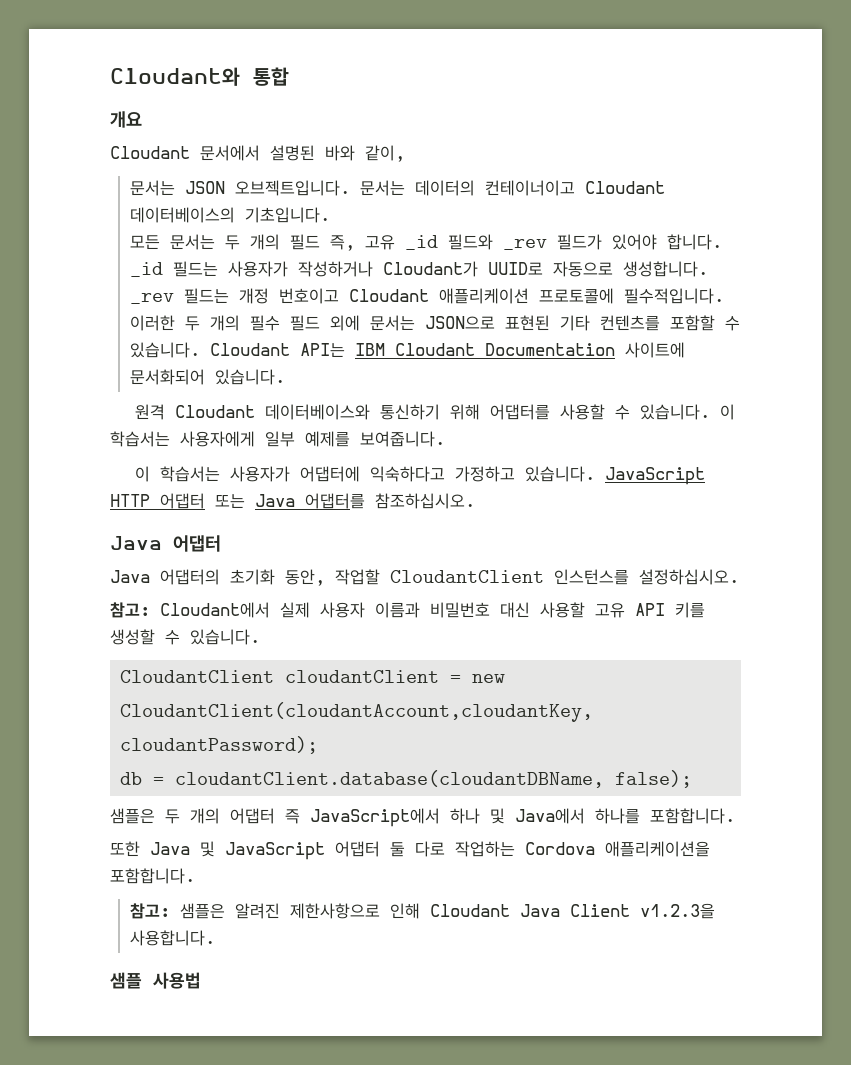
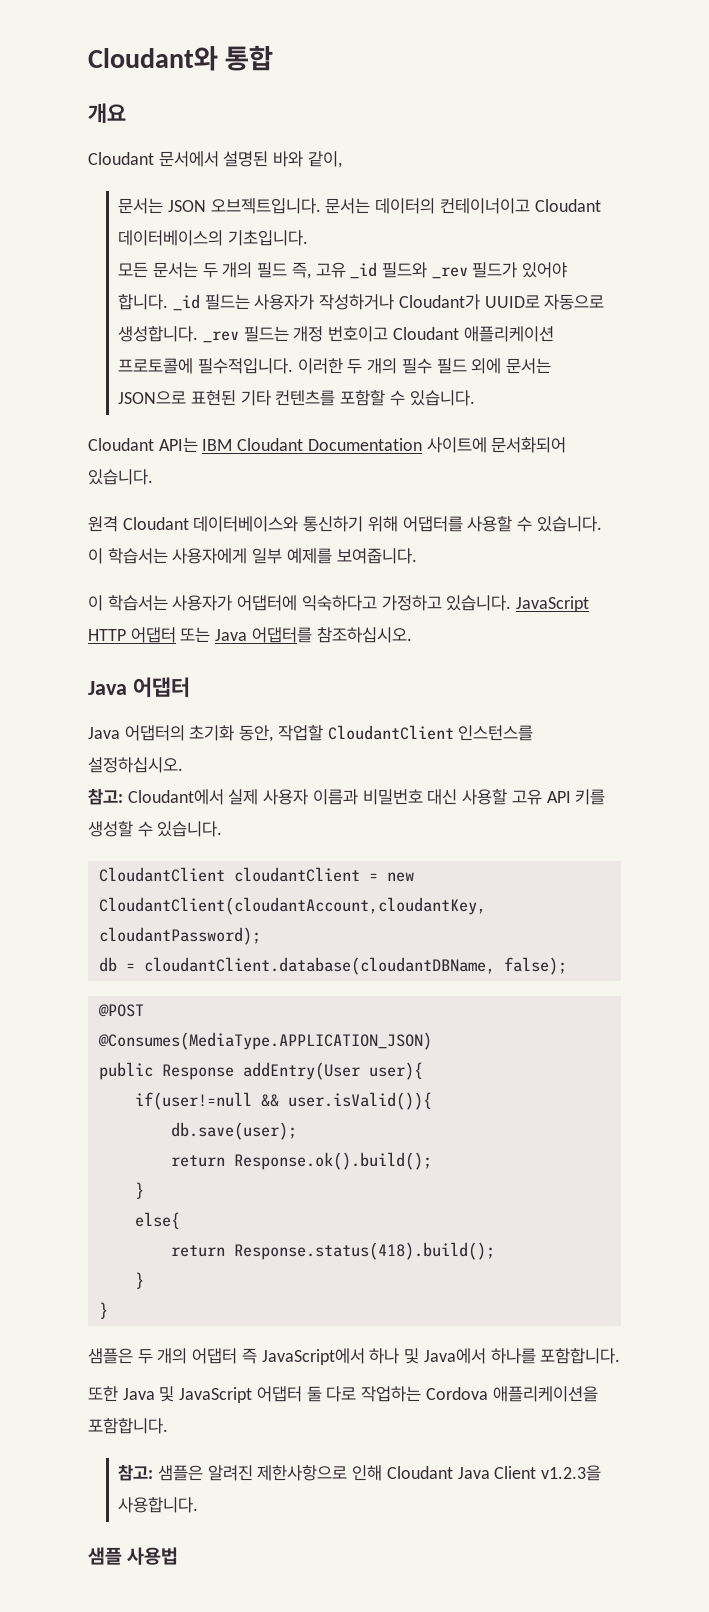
- 이러한 두 개의 필수 필드 외에 문서는 JSON으로 표현된 기타 컨텐츠를 포함할 수 있습니다. Cloudant API는 IBM Cloudant Documentation 사이트에 문서화되어 있습니다.
+ 이러한 두 개의 필수 필드 외에 문서는 JSON으로 표현된 기타 컨텐츠를 포함할 수 있습니다.
+ Cloudant API는 IBM Cloudant Documentation 사이트에 문서화되어 있습니다.
+ @POST
+ @Consumes(MediaType.APPLICATION_JSON)
+ public Response addEntry(User user){
+ if(user!=null && user.isValid()){
+ db.save(user);
+ return Response.ok().build();
+ }
+ else{
+ return Response.status(418).build();
+ }
+ }

